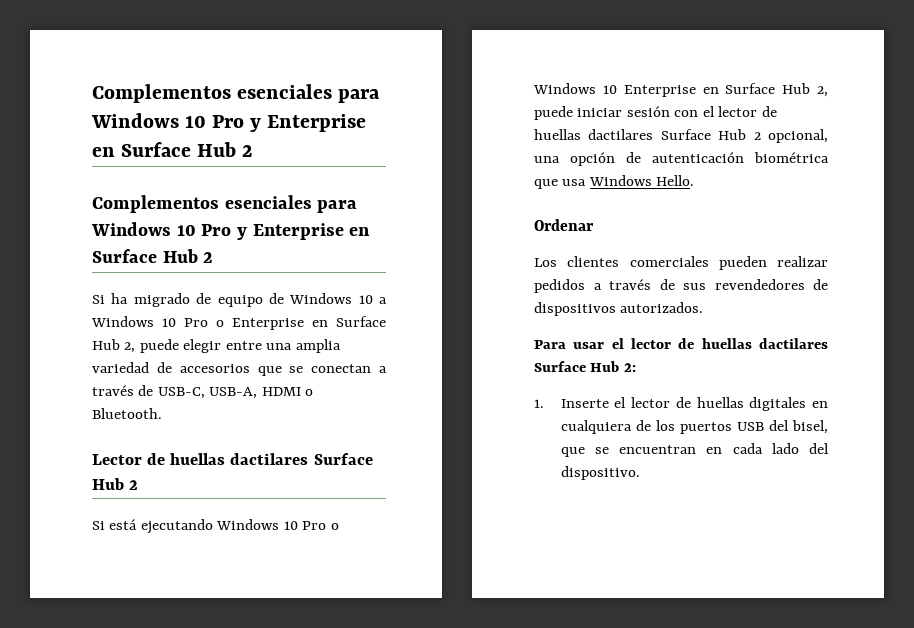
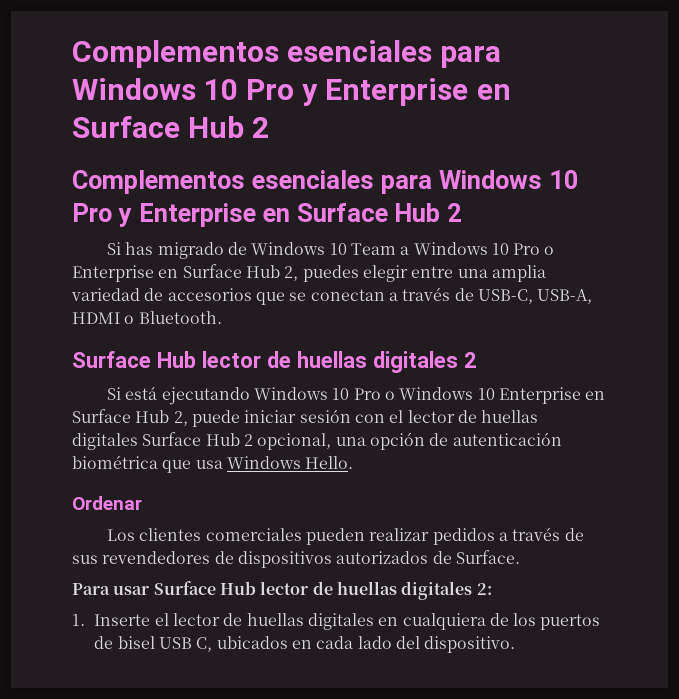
- Si ha migrado de equipo de Windows 10 a Windows 10 Pro o Enterprise en Surface Hub 2, puede elegir entre una amplia variedad de accesorios que se conectan a través de USB-C, USB-A, HDMI o Bluetooth.
+ Si has migrado de Windows 10 Team a Windows 10 Pro o Enterprise en Surface Hub 2, puedes elegir entre una amplia variedad de accesorios que se conectan a través de USB-C, USB-A, HDMI o Bluetooth.
- Lector de huellas dactilares Surface Hub 2
+ Surface Hub lector de huellas digitales 2
- Si está ejecutando Windows 10 Pro o Windows 10 Enterprise en Surface Hub 2, puede iniciar sesión con el lector de huellas dactilares Surface Hub 2 opcional, una opción de autenticación biométrica que usa Windows Hello.
+ Si está ejecutando Windows 10 Pro o Windows 10 Enterprise en Surface Hub 2, puede iniciar sesión con el lector de huellas digitales Surface Hub 2 opcional, una opción de autenticación biométrica que usa Windows Hello.
- Los clientes comerciales pueden realizar pedidos a través de sus revendedores de dispositivos autorizados.
+ Los clientes comerciales pueden realizar pedidos a través de sus revendedores de dispositivos autorizados de Surface.
- Para usar el lector de huellas dactilares Surface Hub 2:
+ Para usar Surface Hub lector de huellas digitales 2:
- 1. Inserte el lector de huellas digitales en cualquiera de los puertos USB del bisel, que se encuentran en cada lado del dispositivo.
+ 1. Inserte el lector de huellas digitales en cualquiera de los puertos de bisel USB C, ubicados en cada lado del dispositivo.

